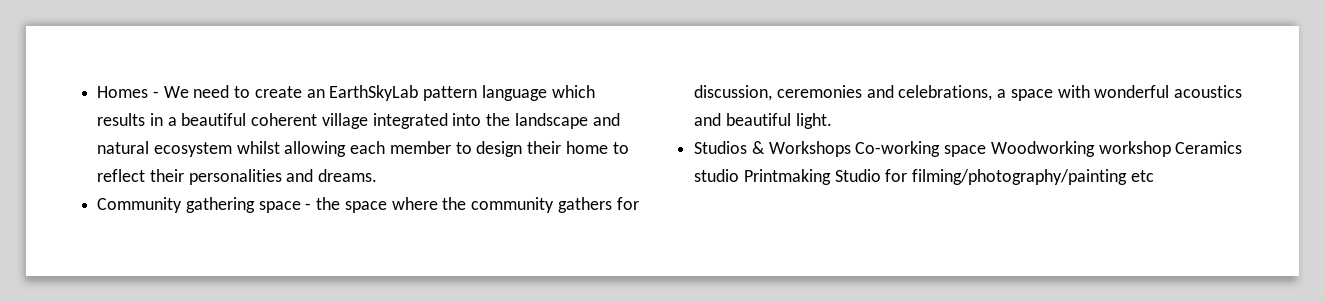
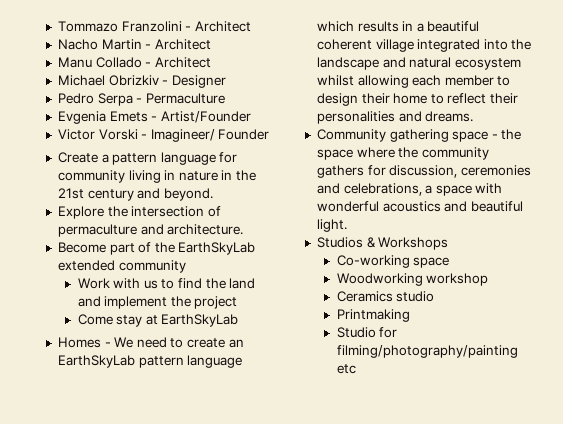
+ Tommazo Franzolini - Architect
+ Nacho Martin - Architect
+ Manu Collado - Architect
+ Michael Obrizkiv - Designer
+ Pedro Serpa - Permaculture
+ Evgenia Emets - Artist/Founder
+ Victor Vorski - Imagineer/ Founder
+ Create a pattern language for community living in nature in the 21st century and beyond.
+ Explore the intersection of permaculture and architecture.
+ Become part of the EarthSkyLab extended community
+ Work with us to find the land and implement the project
+ Come stay at EarthSkyLab
- Studios & Workshops Co-working space Woodworking workshop Ceramics studio Printmaking Studio for filming/photography/painting etc
+ Studios & Workshops
+ Co-working space
+ Woodworking workshop
+ Ceramics studio
+ Printmaking
+ Studio for filming/photography/painting etc

